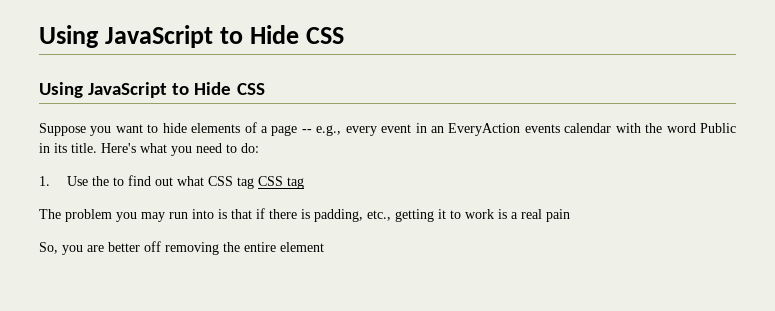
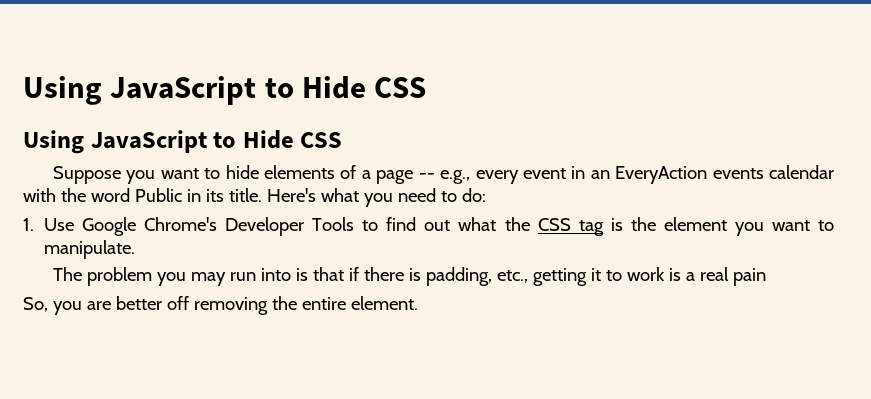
- 1. Use the to find out what CSS tag CSS tag
+ 1. Use Google Chrome's Developer Tools to find out what the CSS tag is the element you want to manipulate.
- So, you are better off removing the entire element
+ So, you are better off removing the entire element.

